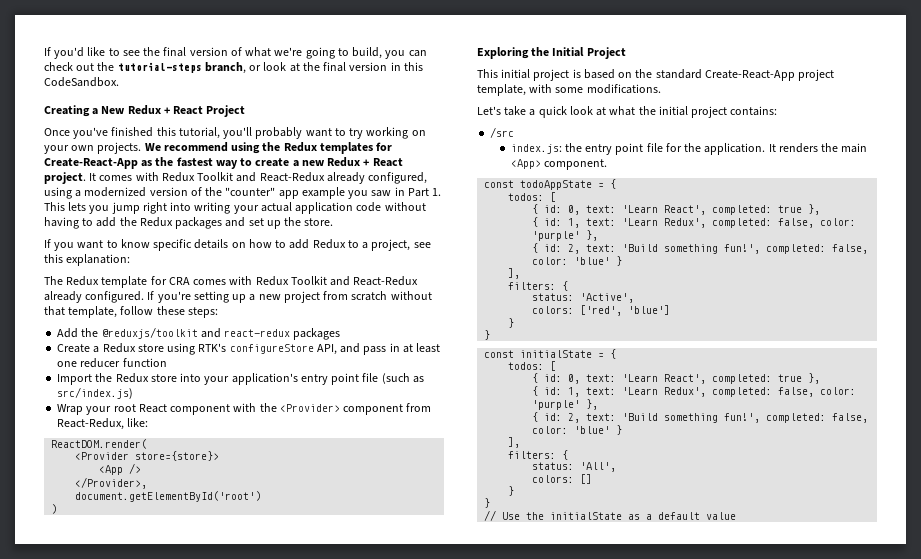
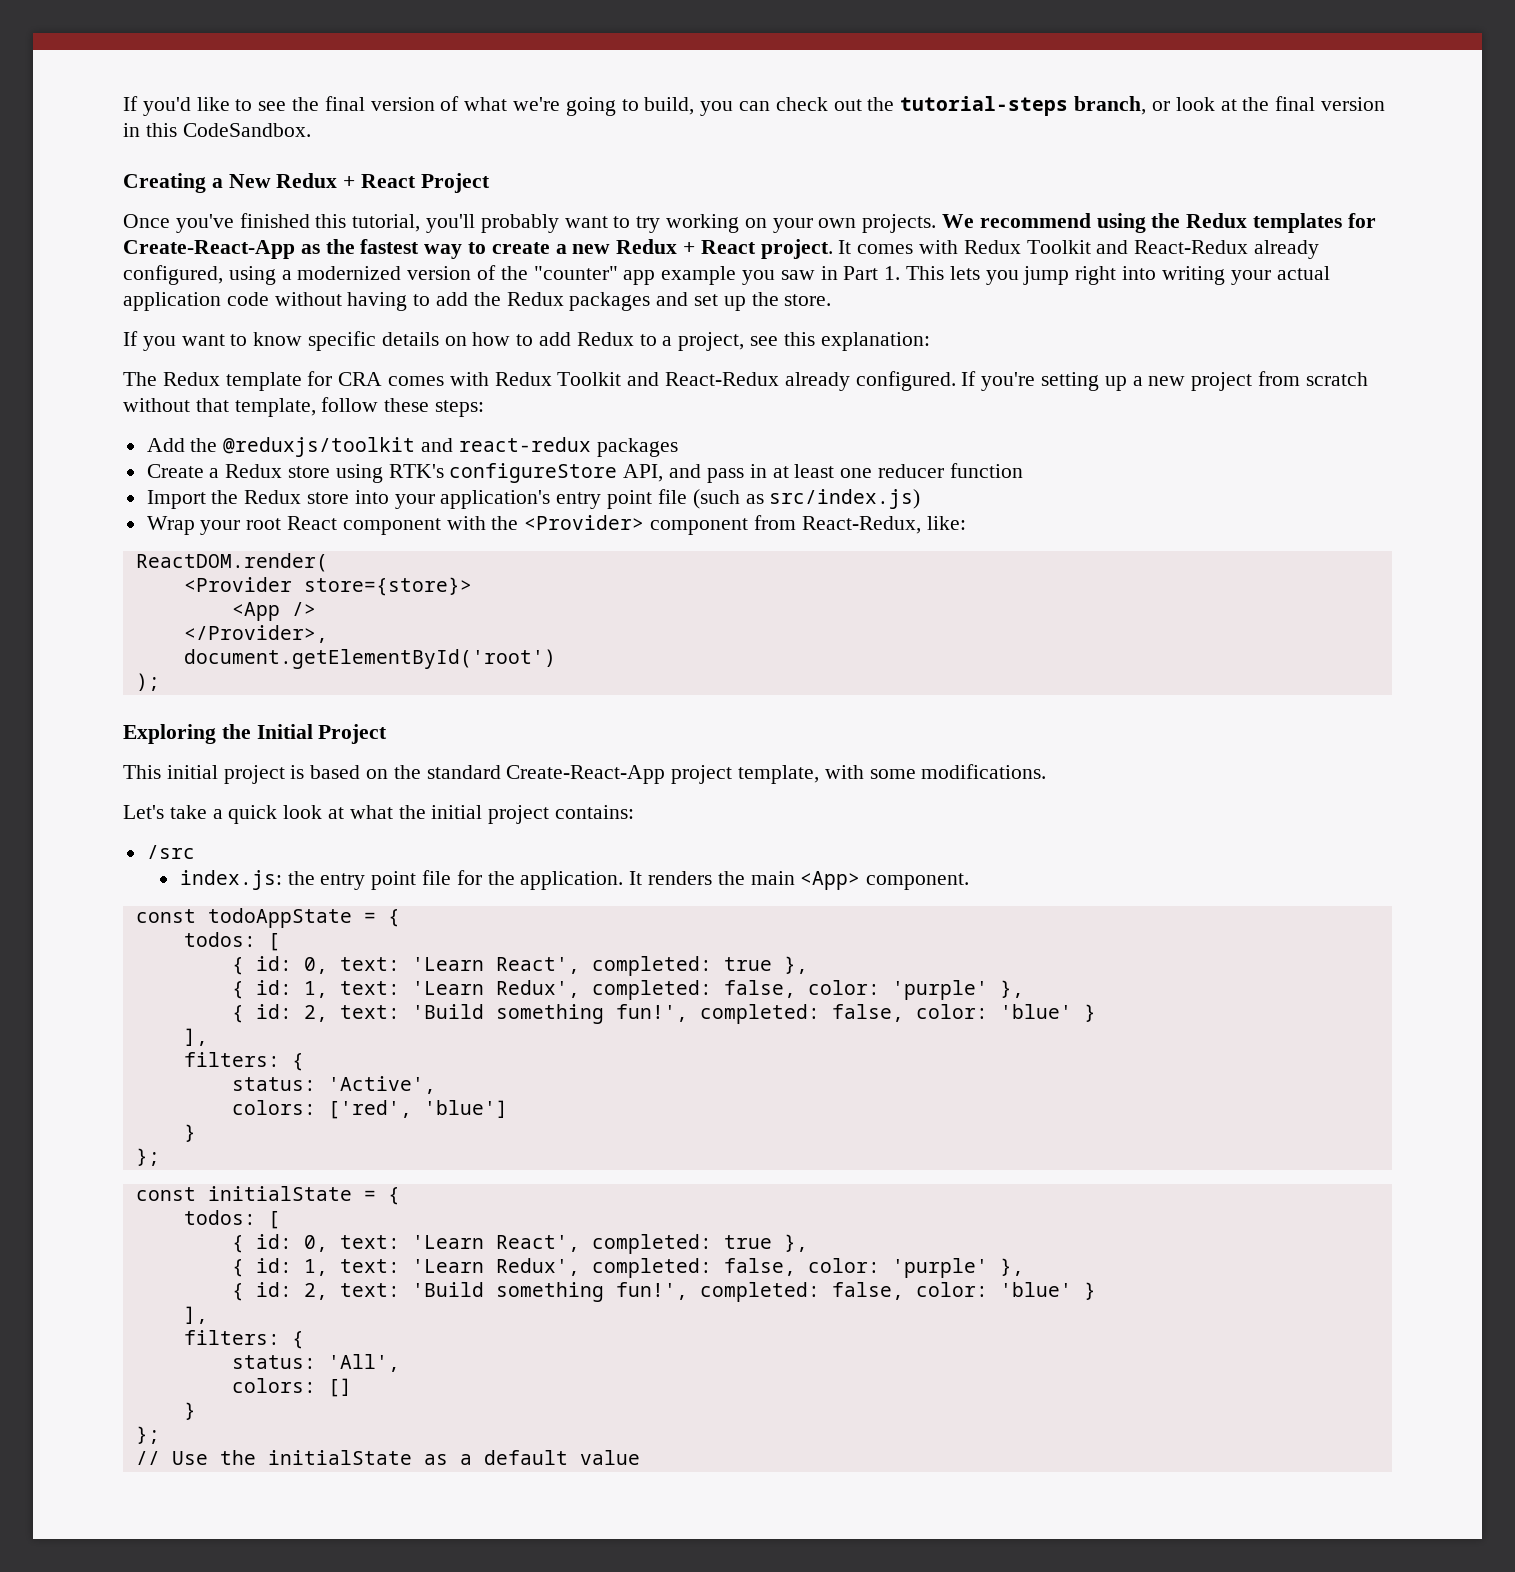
- )
+ );
  colors: ['red', 'blue']
  }
- }
+ };
  colors: []
  }
- }
+ };

